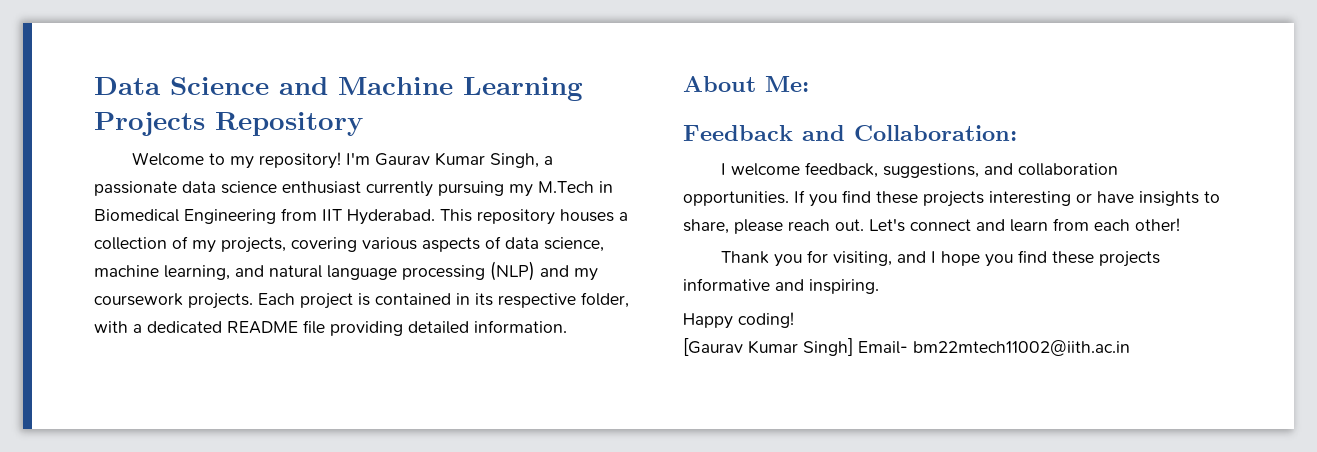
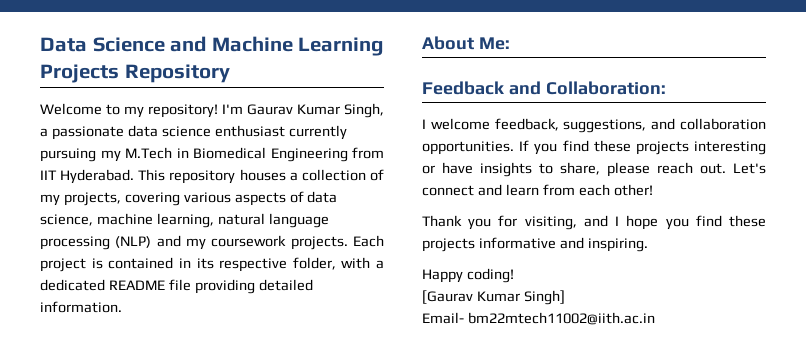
- This repository houses a collection of my projects, covering various aspects of data science, machine learning, and natural language processing (NLP) and my coursework projects.
+ This repository houses a collection of my projects, covering various aspects of data science, machine learning, natural language processing (NLP) and my coursework projects.
- [Gaurav Kumar Singh] Email- bm22mtech11002@iith.ac.in
+ [Gaurav Kumar Singh]
+ Email- bm22mtech11002@iith.ac.in

